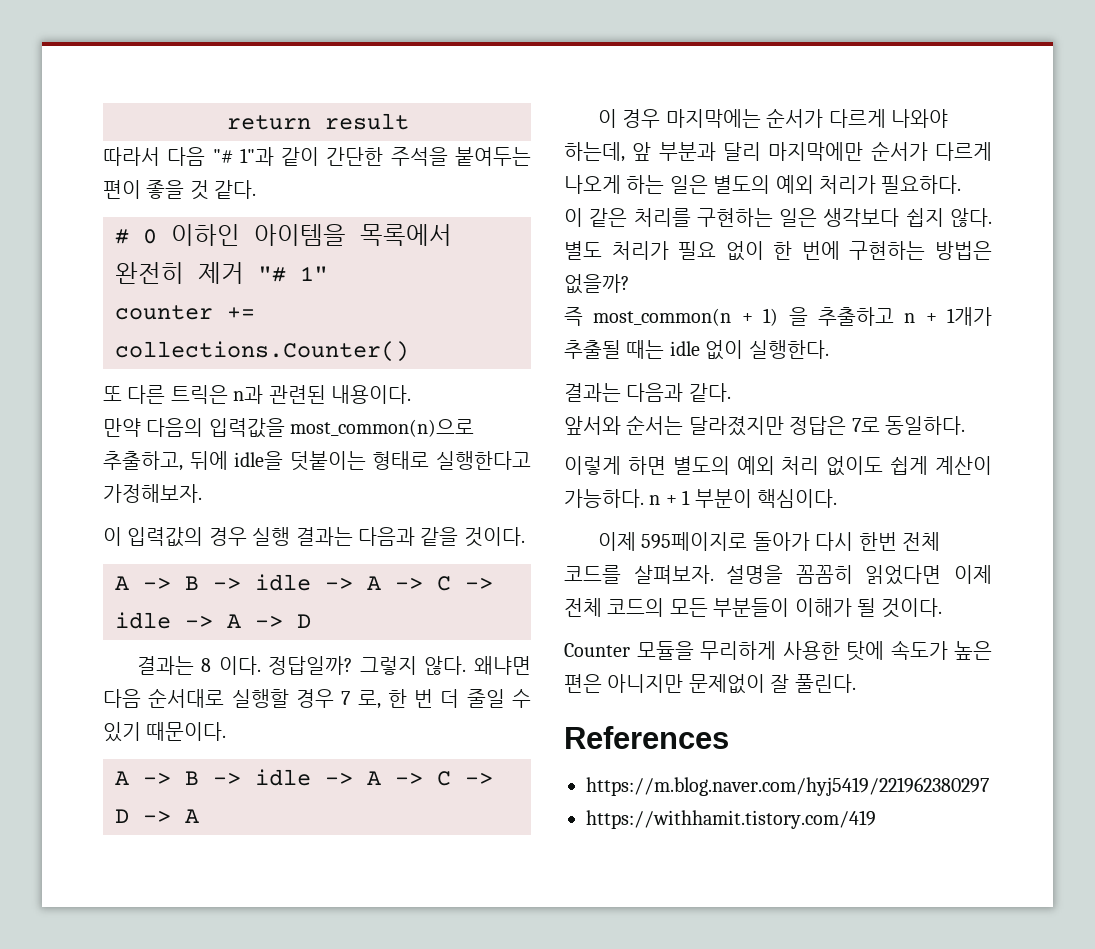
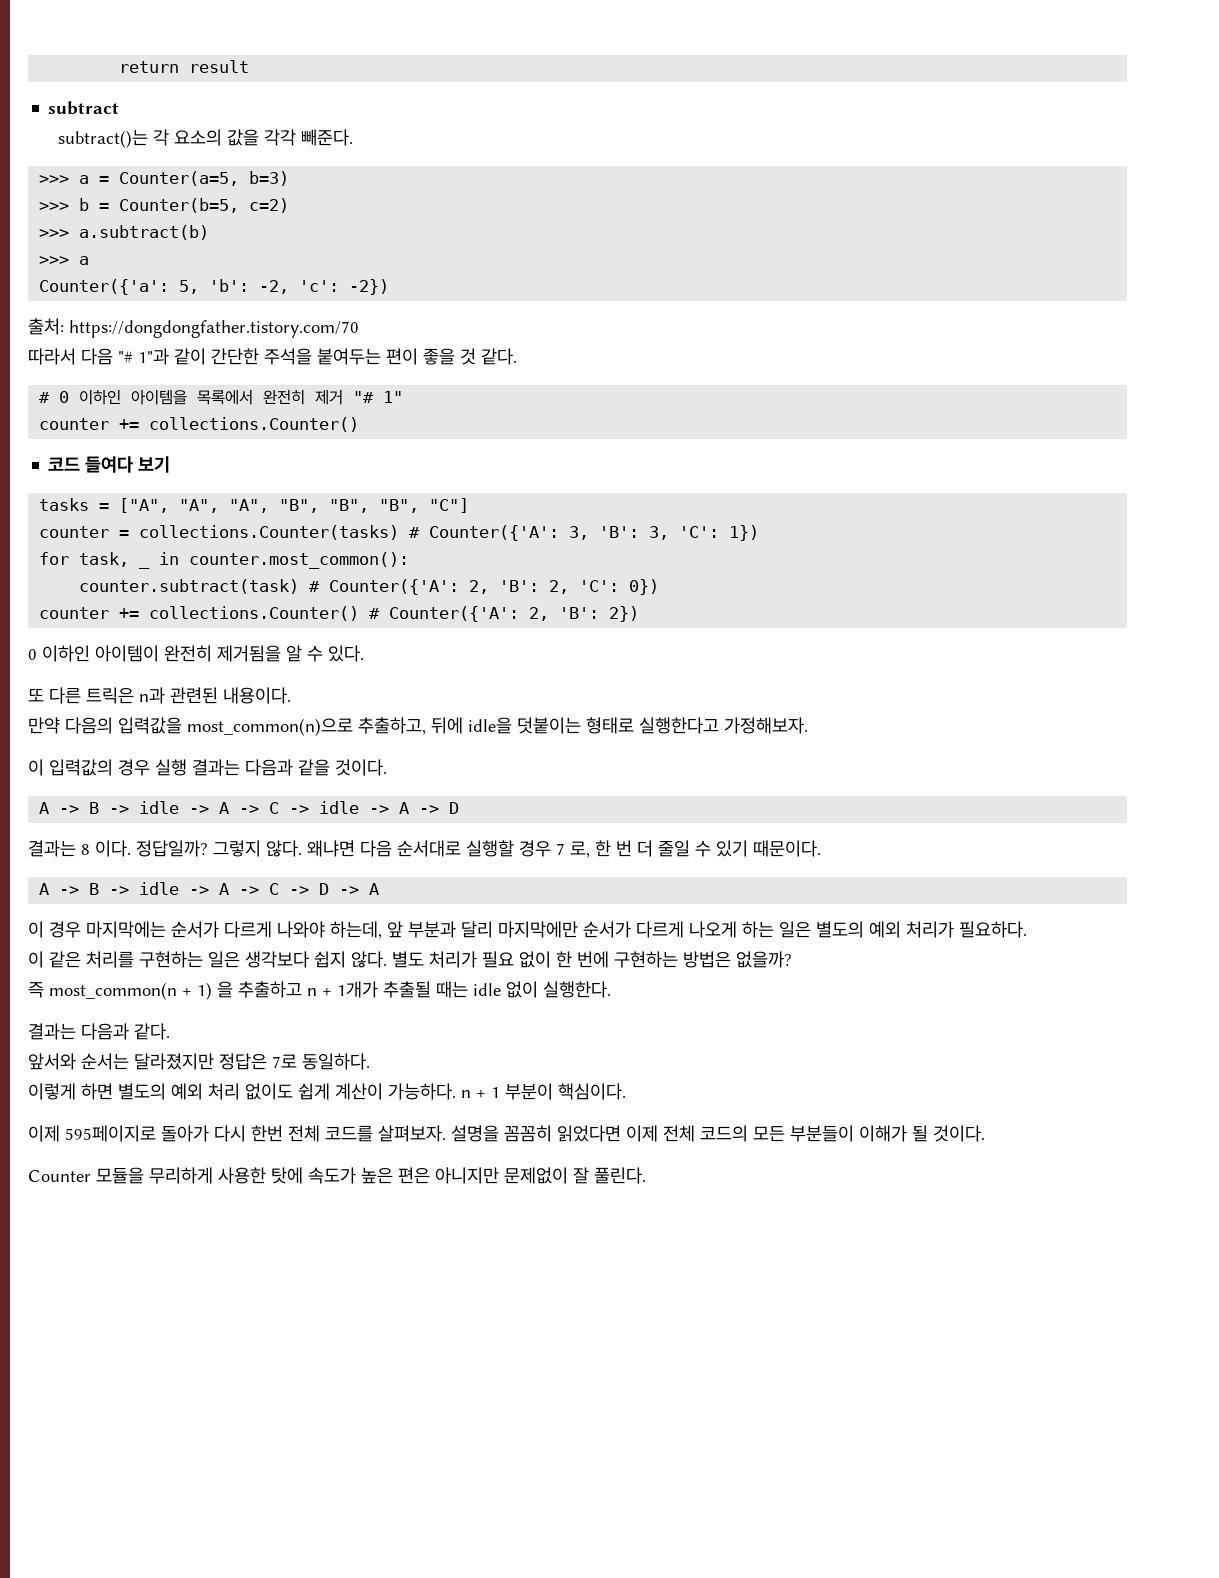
+ subtract
+ subtract()는 각 요소의 값을 각각 빼준다.
+ >>> a = Counter(a=5, b=3)
+ >>> b = Counter(b=5, c=2)
+ >>> a.subtract(b)
+ >>> a
+ Counter({'a': 5, 'b': -2, 'c': -2})
+ 출처: https://dongdongfather.tistory.com/70
+ 코드 들여다 보기
+ tasks = ["A", "A", "A", "B", "B", "B", "C"]
+ counter = collections.Counter(tasks) # Counter({'A': 3, 'B': 3, 'C': 1})
+ for task, _ in counter.most_common():
+ counter.subtract(task) # Counter({'A': 2, 'B': 2, 'C': 0})
+ counter += collections.Counter() # Counter({'A': 2, 'B': 2})
+ 0 이하인 아이템이 완전히 제거됨을 알 수 있다.
- References
- https://m.blog.naver.com/hyj5419/221962380297
- https://withhamit.tistory.com/419

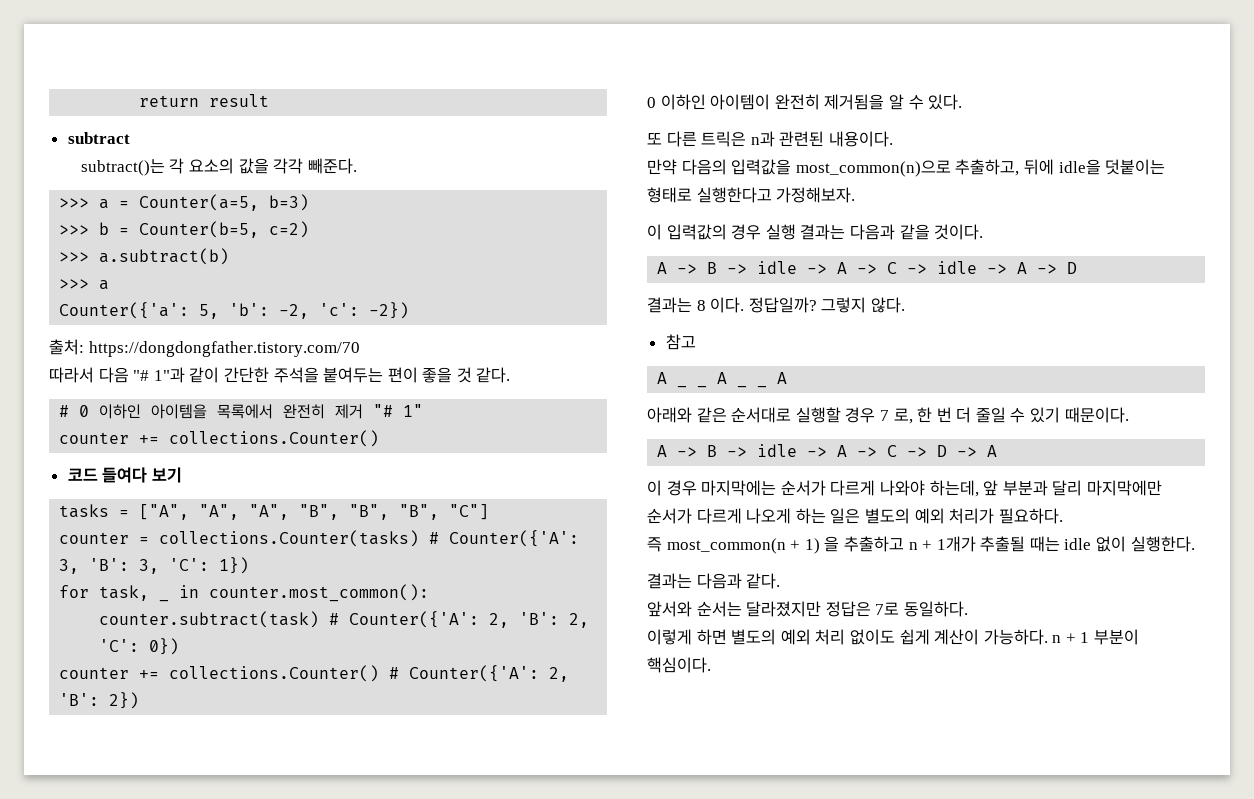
- 그렇지 않다. 왜냐면 다음 순서대로 실행할 경우 7 로, 한 번 더 줄일 수 있기 때문이다.
+ 그렇지 않다.
+ 참고
+ A _ _ A _ _ A
+ 아래와 같은 순서대로 실행할 경우 7 로, 한 번 더 줄일 수 있기 때문이다.
- 이 같은 처리를 구현하는 일은 생각보다 쉽지 않다. 별도 처리가 필요 없이 한 번에 구현하는 방법은 없을까?
- 이제 595페이지로 돌아가 다시 한번 전체 코드를 살펴보자. 설명을 꼼꼼히 읽었다면 이제 전체 코드의 모든 부분들이 이해가 될 것이다.
- Counter 모듈을 무리하게 사용한 탓에 속도가 높은 편은 아니지만 문제없이 잘 풀린다.

